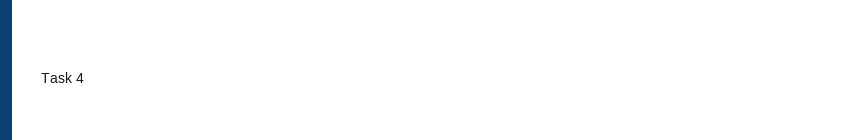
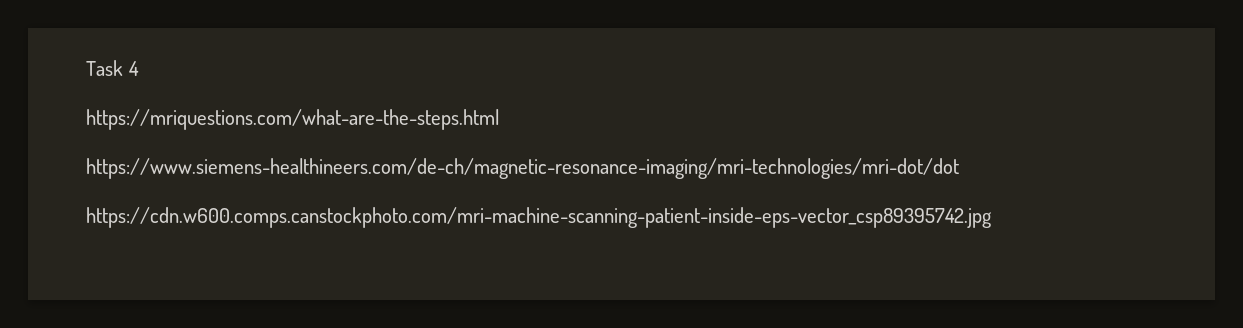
+ https://mriquestions.com/what-are-the-steps.html
+ https://www.siemens-healthineers.com/de-ch/magnetic-resonance-imaging/mri-technologies/mri-dot/dot
+ https://cdn.w600.comps.canstockphoto.com/mri-machine-scanning-patient-inside-eps-vector_csp89395742.jpg

